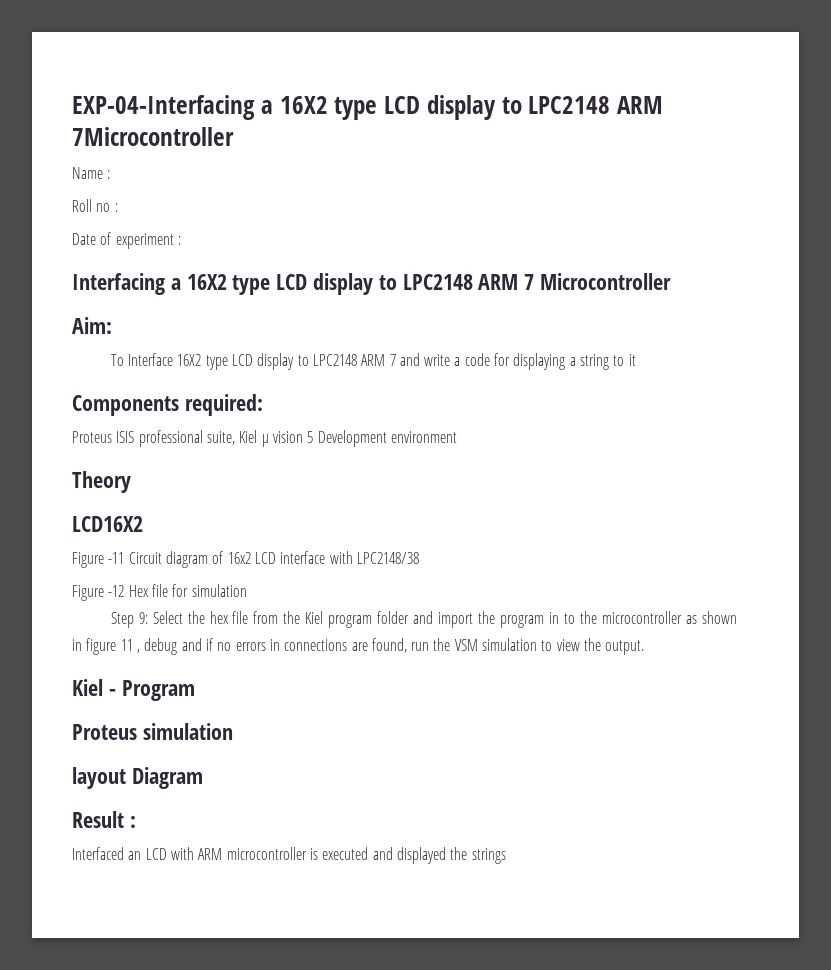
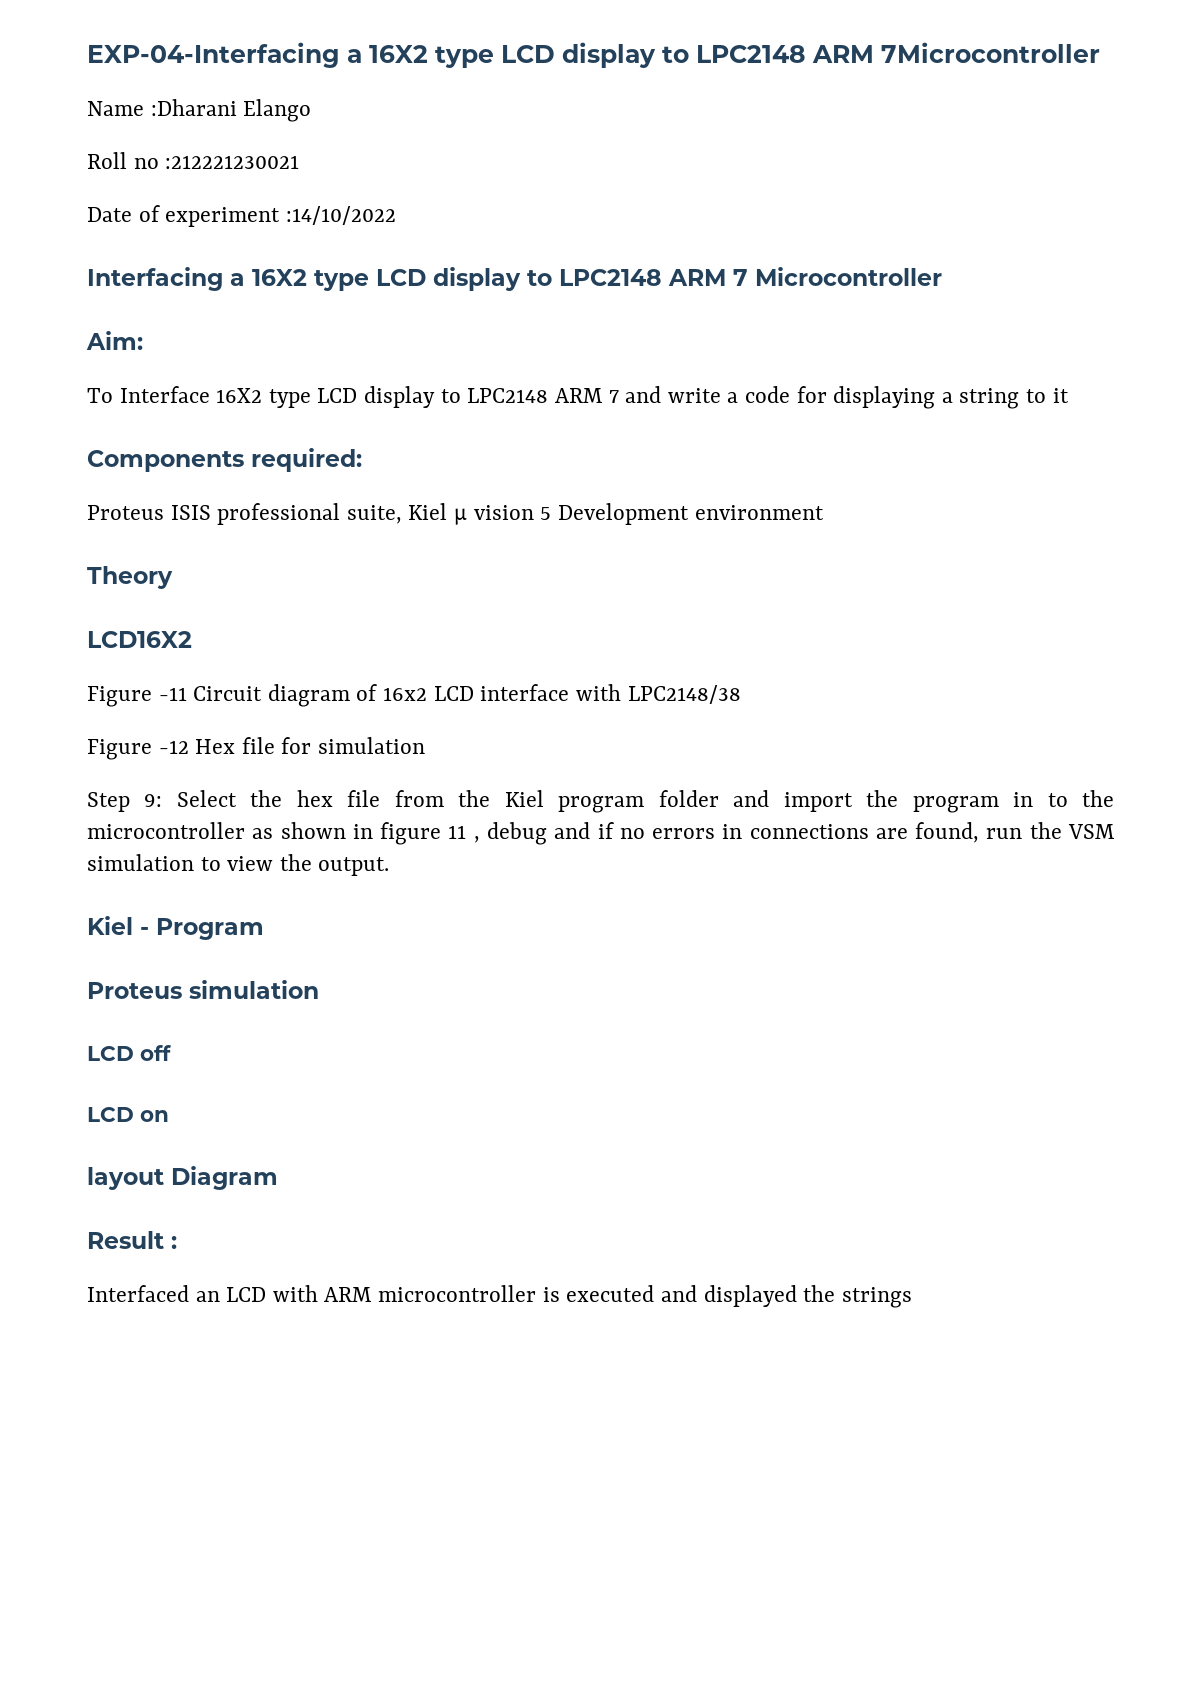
- Name :
+ Name :Dharani Elango
- Roll no :
+ Roll no :212221230021
- Date of experiment :
+ Date of experiment :14/10/2022
+ LCD off
+ LCD on

